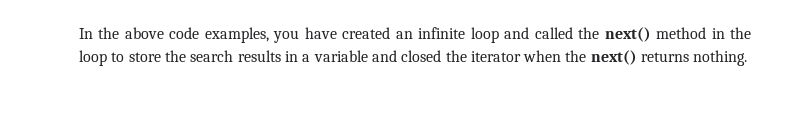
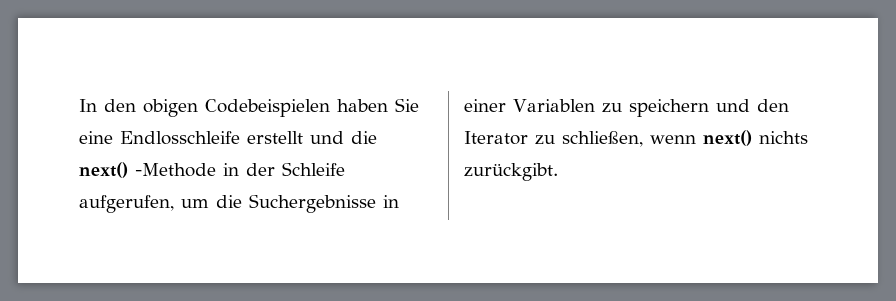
- In the above code examples, you have created an infinite loop and called the next() method in the loop to store the search results in a variable and closed the iterator when the next() returns nothing.
+ In den obigen Codebeispielen haben Sie eine Endlosschleife erstellt und die next() -Methode in der Schleife aufgerufen, um die Suchergebnisse in einer Variablen zu speichern und den Iterator zu schließen, wenn next() nichts zurückgibt.

